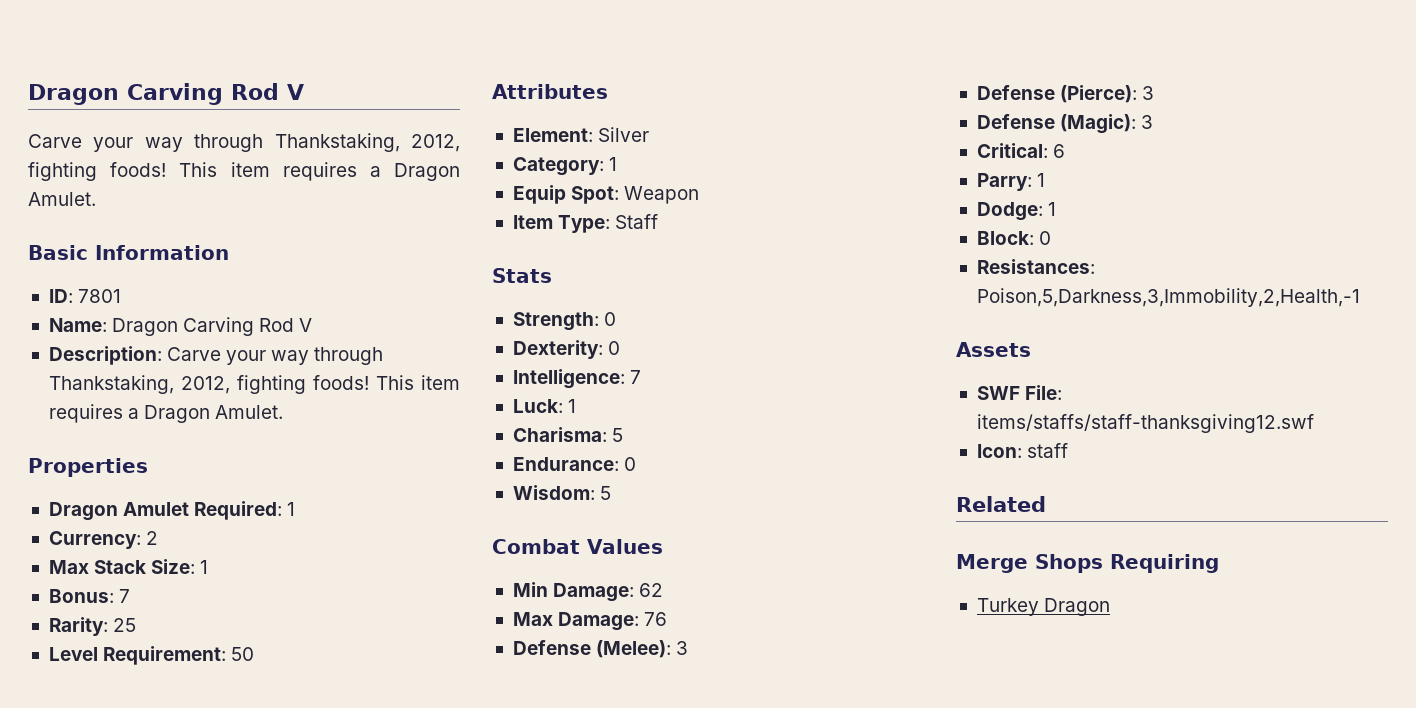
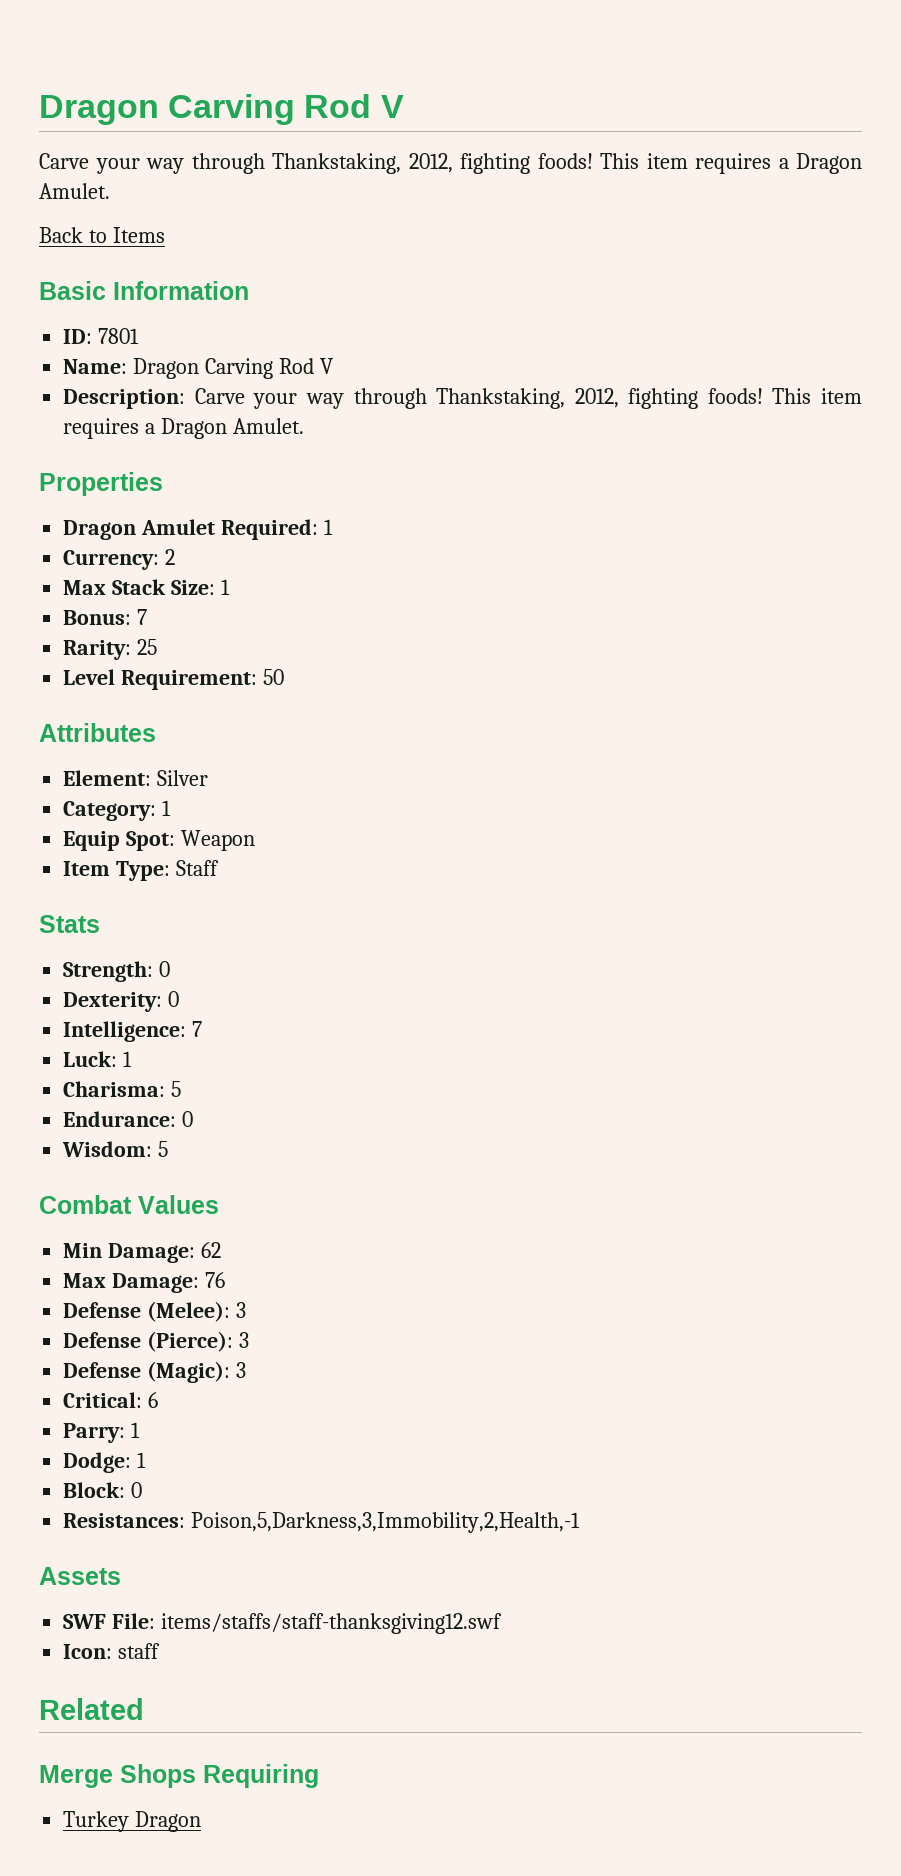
+ Back to Items

